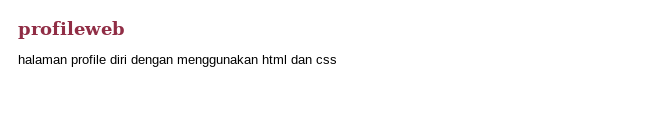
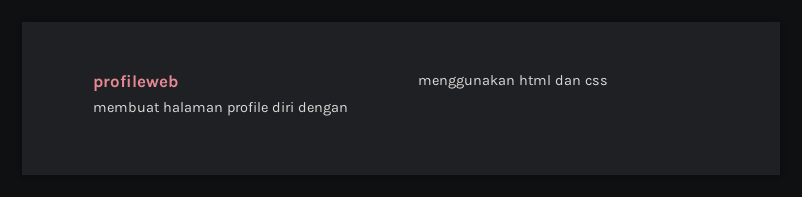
- halaman profile diri dengan menggunakan html dan css
+ membuat halaman profile diri dengan menggunakan html dan css

